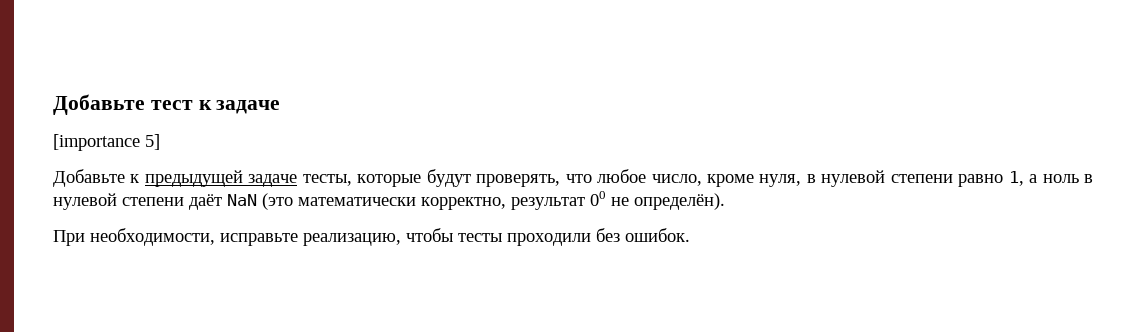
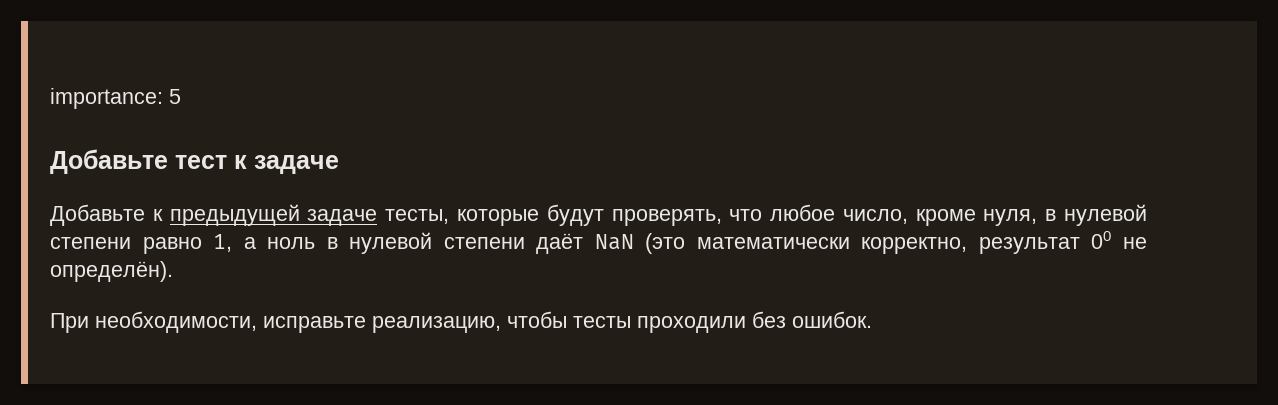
+ importance: 5
- [importance 5]

